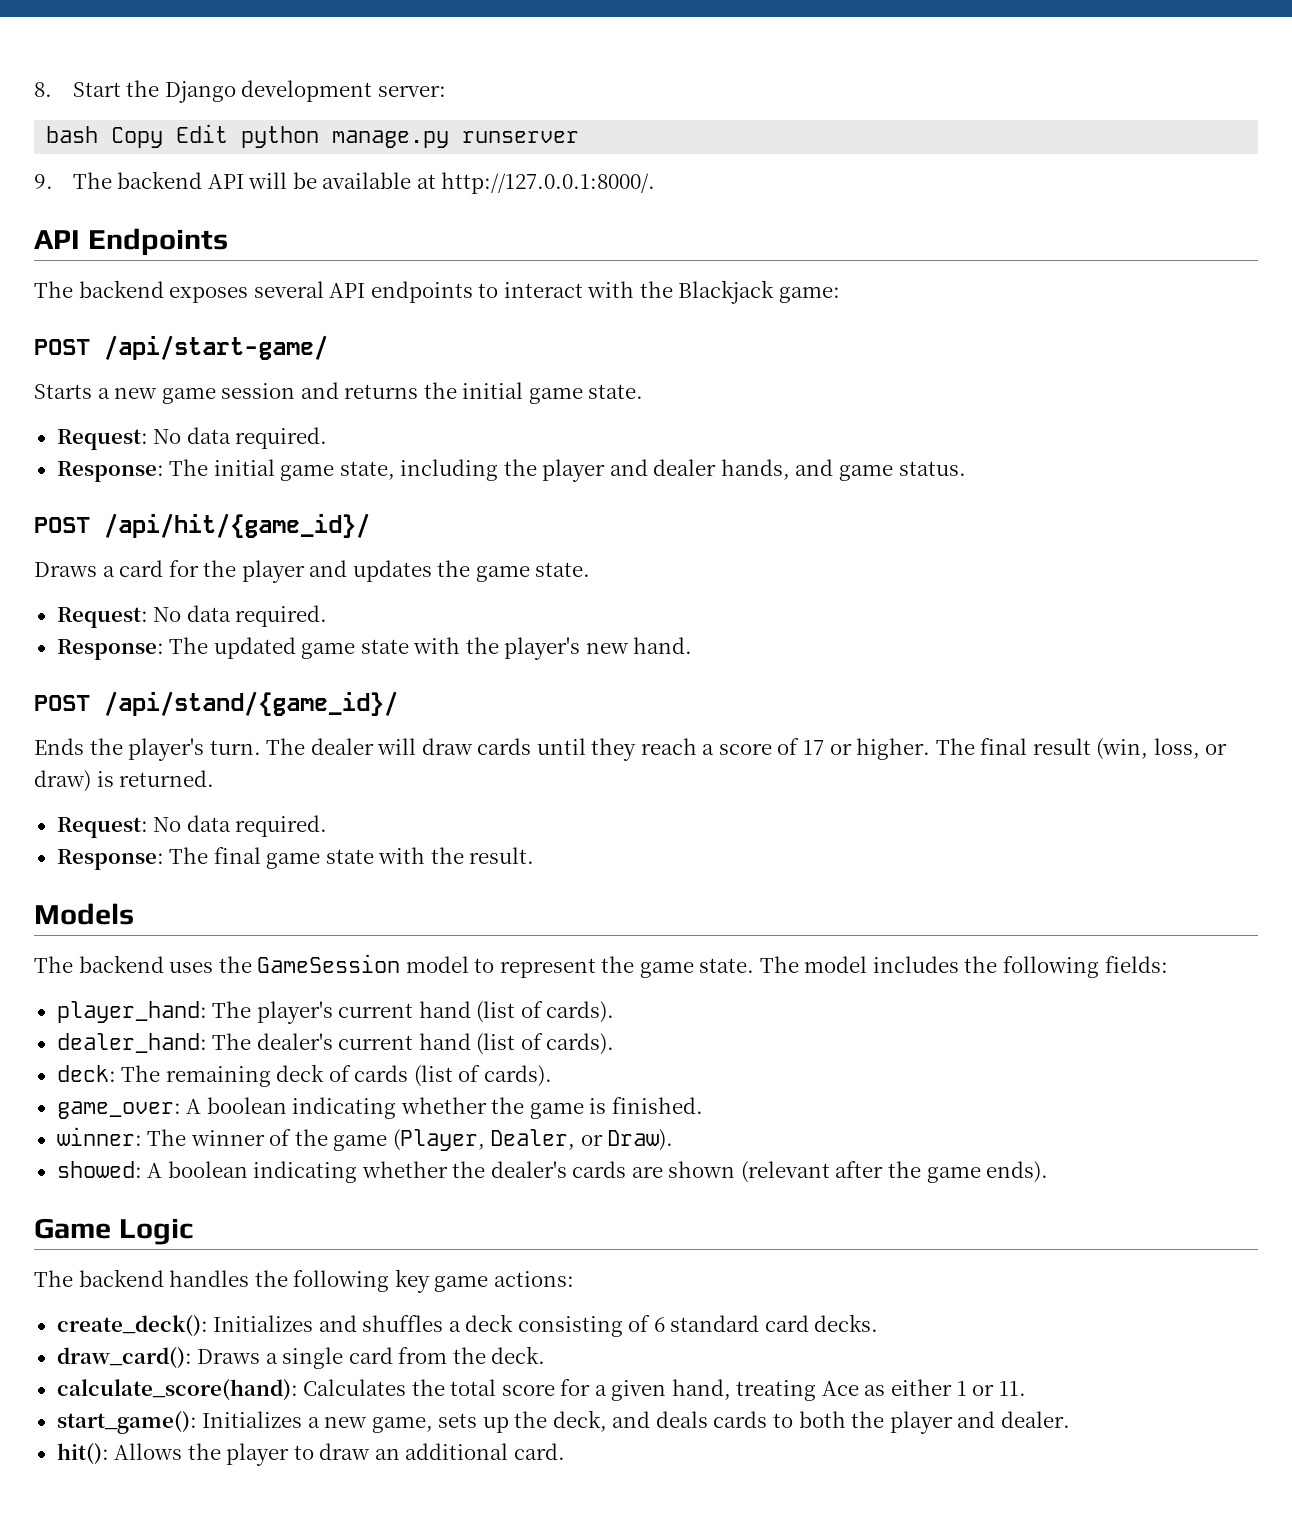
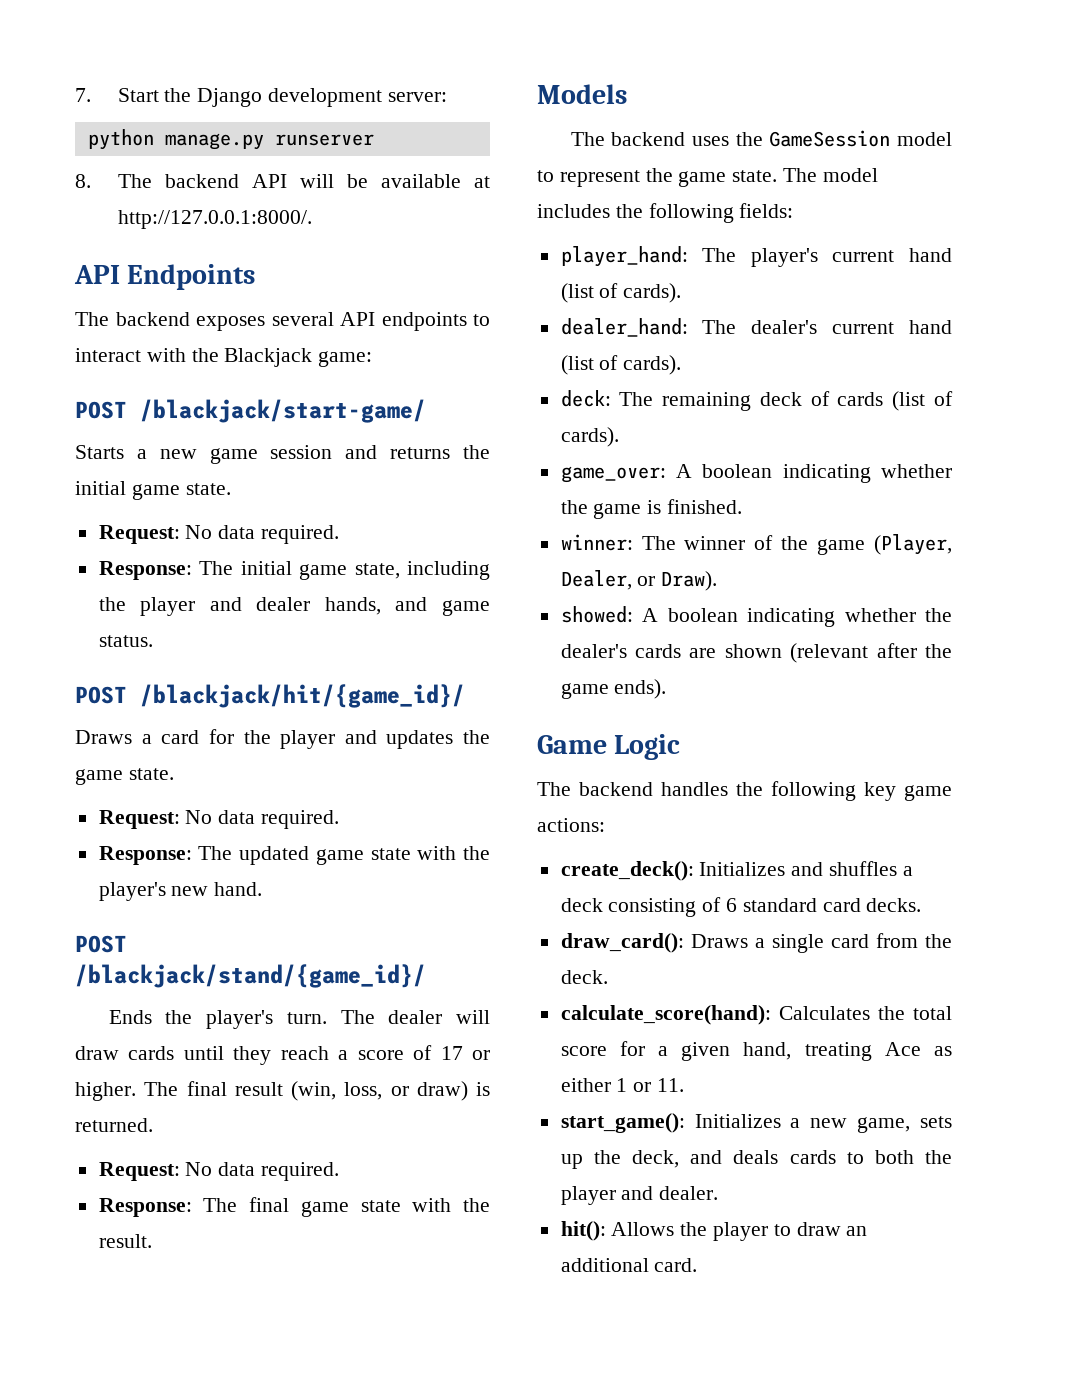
- 8. Start the Django development server:
+ 7. Start the Django development server:
- bash Copy Edit python manage.py runserver
+ python manage.py runserver
- 9. The backend API will be available at http://127.0.0.1:8000/.
+ 8. The backend API will be available at http://127.0.0.1:8000/.
- POST /api/start-game/
+ POST /blackjack/start-game/
- POST /api/hit/{game_id}/
+ POST /blackjack/hit/{game_id}/
- POST /api/stand/{game_id}/
+ POST /blackjack/stand/{game_id}/

